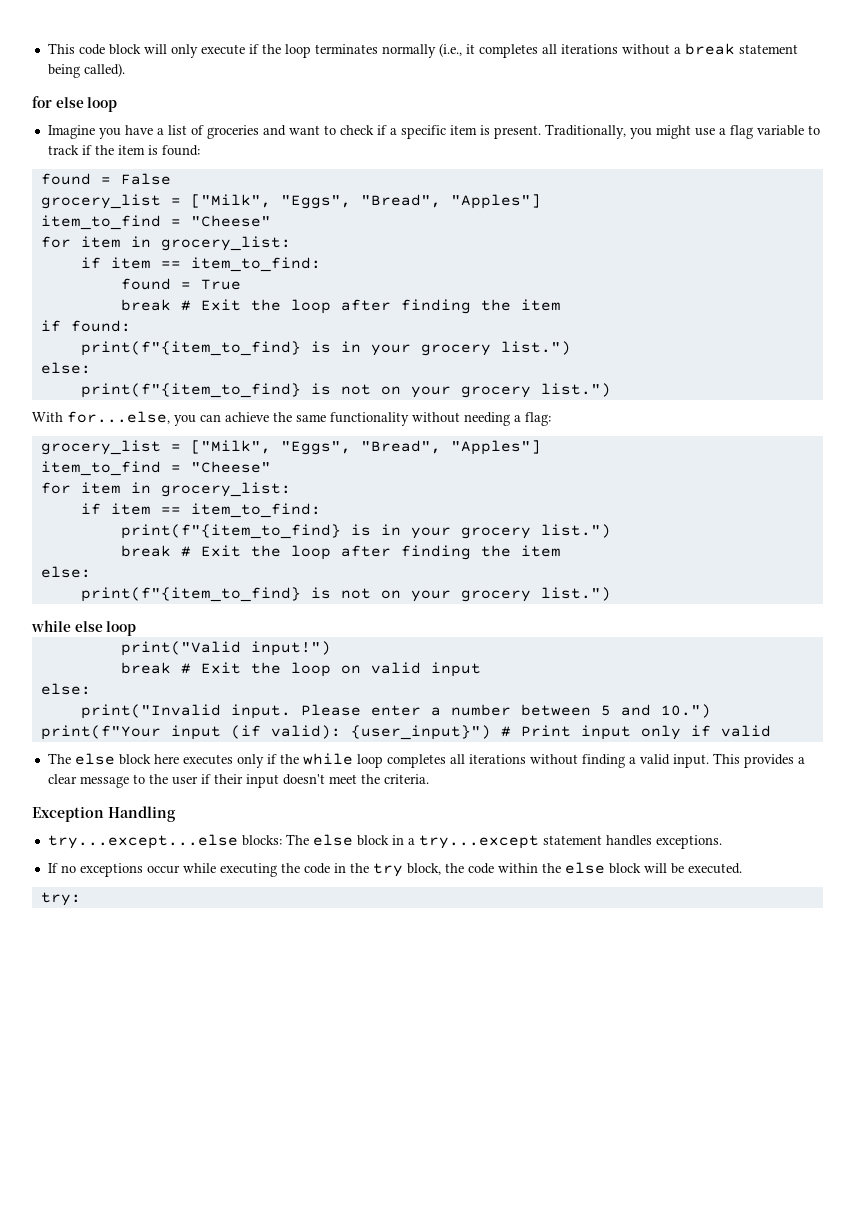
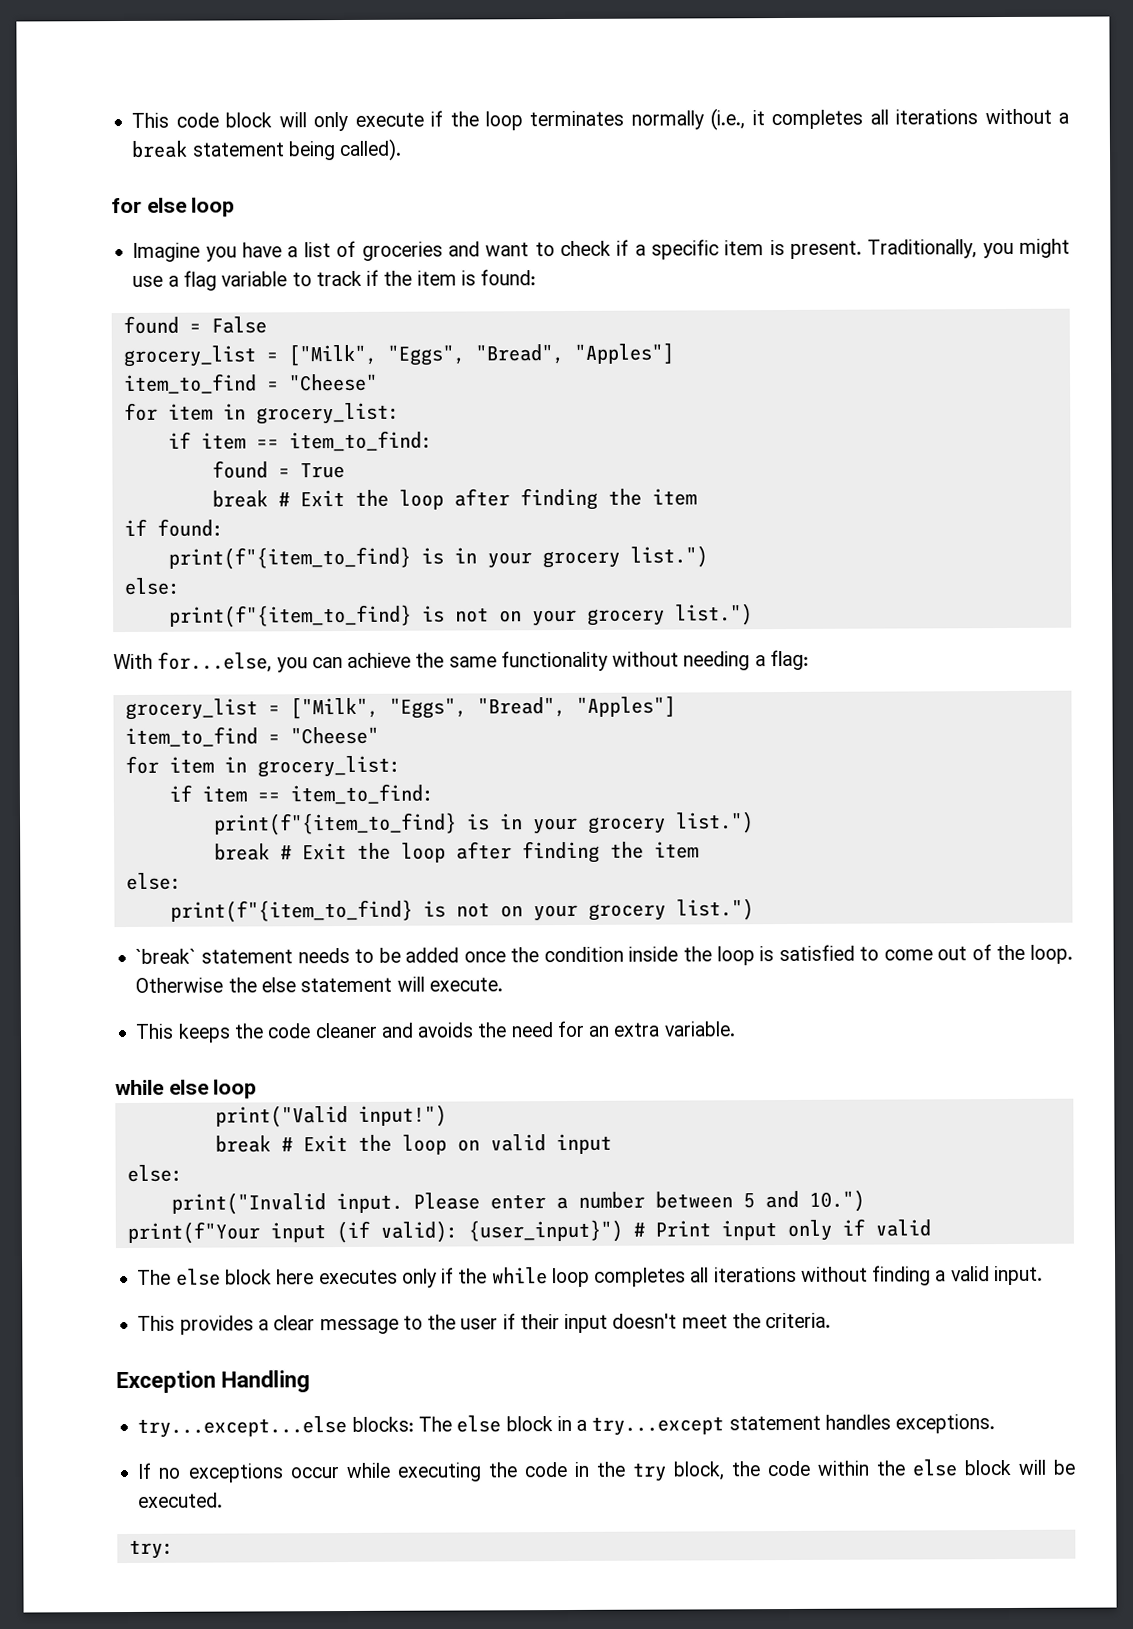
+ `break` statement needs to be added once the condition inside the loop is satisfied to come out of the loop. Otherwise the else statement will execute.
+ This keeps the code cleaner and avoids the need for an extra variable.
- The else block here executes only if the while loop completes all iterations without finding a valid input. This provides a clear message to the user if their input doesn't meet the criteria.
+ The else block here executes only if the while loop completes all iterations without finding a valid input.
+ This provides a clear message to the user if their input doesn't meet the criteria.

